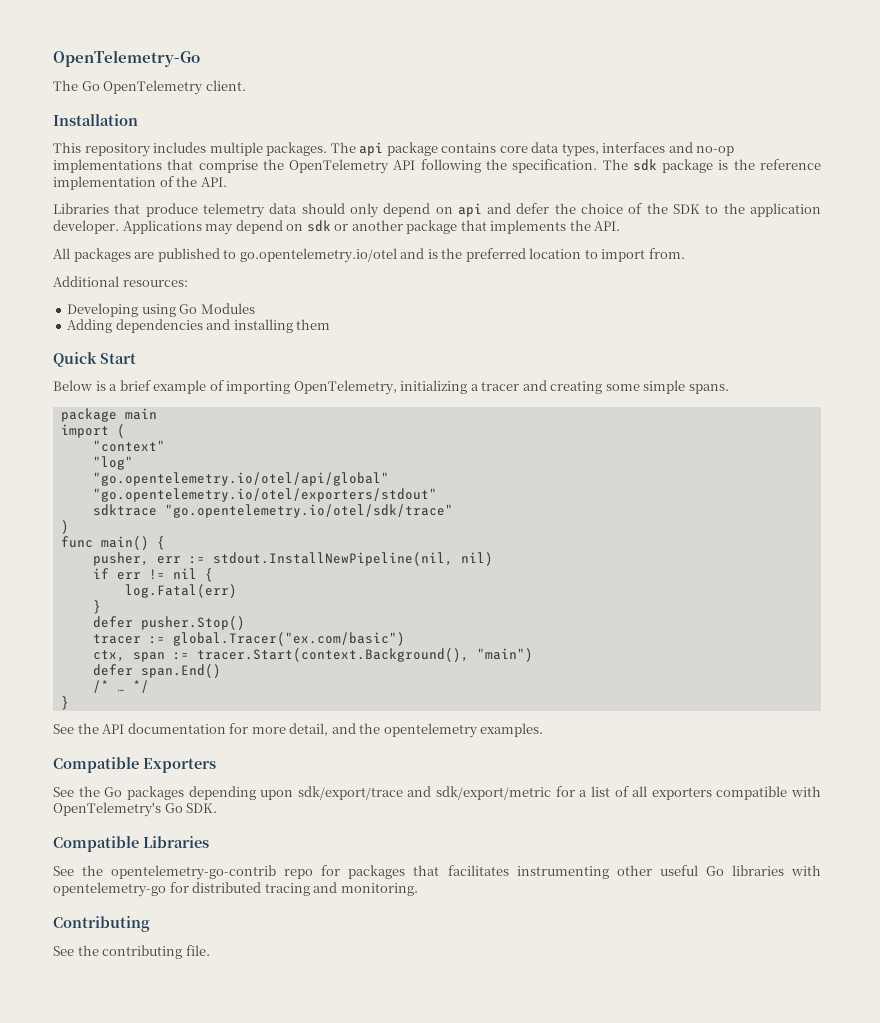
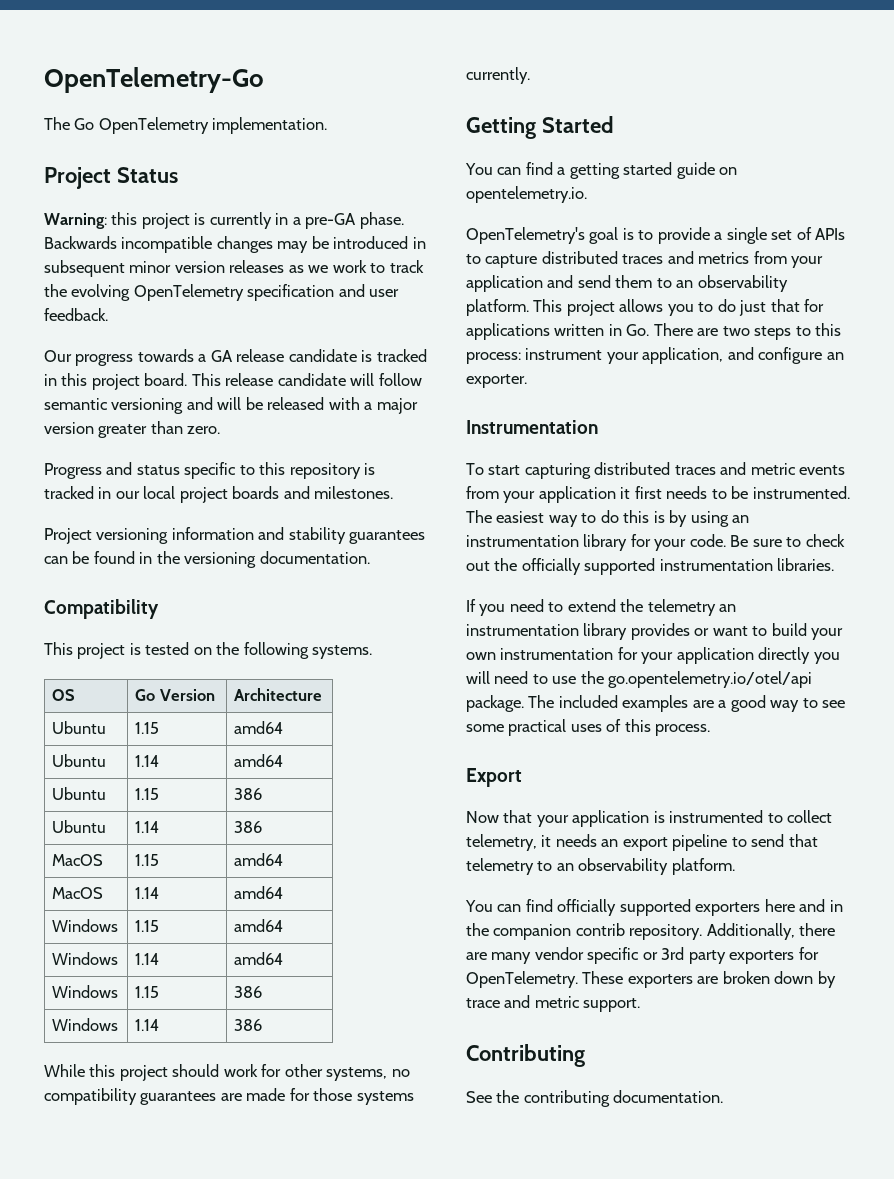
- The Go OpenTelemetry client.
- Installation
- This repository includes multiple packages. The api package contains core data types, interfaces and no-op implementations that comprise the OpenTelemetry API following the specification. The sdk package is the reference implementation of the API.
- Libraries that produce telemetry data should only depend on api and defer the choice of the SDK to the application developer. Applications may depend on sdk or another package that implements the API.
- All packages are published to go.opentelemetry.io/otel and is the preferred location to import from.
- Additional resources:
- Developing using Go Modules
- Adding dependencies and installing them
- Quick Start
- Below is a brief example of importing OpenTelemetry, initializing a tracer and creating some simple spans.
- package main
- import (
- "context"
- "log"
- "go.opentelemetry.io/otel/api/global"
- "go.opentelemetry.io/otel/exporters/stdout"
- sdktrace "go.opentelemetry.io/otel/sdk/trace"
- )
- func main() {
- pusher, err := stdout.InstallNewPipeline(nil, nil)
- if err != nil {
- log.Fatal(err)
- }
- defer pusher.Stop()
- tracer := global.Tracer("ex.com/basic")
- ctx, span := tracer.Start(context.Background(), "main")
- defer span.End()
- /* … */
- }
- See the API documentation for more detail, and the opentelemetry examples.
- Compatible Exporters
- See the Go packages depending upon sdk/export/trace and sdk/export/metric for a list of all exporters compatible with OpenTelemetry's Go SDK.
- Compatible Libraries
- See the opentelemetry-go-contrib repo for packages that facilitates instrumenting other useful Go libraries with opentelemetry-go for distributed tracing and monitoring.
+ The Go OpenTelemetry implementation.
+ Project Status
+ Warning: this project is currently in a pre-GA phase. Backwards incompatible changes may be introduced in subsequent minor version releases as we work to track the evolving OpenTelemetry specification and user feedback.
+ Our progress towards a GA release candidate is tracked in this project board. This release candidate will follow semantic versioning and will be released with a major version greater than zero.
+ Progress and status specific to this repository is tracked in our local project boards and milestones.
+ Project versioning information and stability guarantees can be found in the versioning documentation.
+ Compatibility
+ This project is tested on the following systems.
+ OS | Go Version | Architecture
+ Ubuntu | 1.15 | amd64
+ Ubuntu | 1.14 | amd64
+ Ubuntu | 1.15 | 386
+ Ubuntu | 1.14 | 386
+ MacOS | 1.15 | amd64
+ MacOS | 1.14 | amd64
+ Windows | 1.15 | amd64
+ Windows | 1.14 | amd64
+ Windows | 1.15 | 386
+ Windows | 1.14 | 386
+ While this project should work for other systems, no compatibility guarantees are made for those systems currently.
+ Getting Started
+ You can find a getting started guide on opentelemetry.io.
+ OpenTelemetry's goal is to provide a single set of APIs to capture distributed traces and metrics from your application and send them to an observability platform. This project allows you to do just that for applications written in Go. There are two steps to this process: instrument your application, and configure an exporter.
+ Instrumentation
+ To start capturing distributed traces and metric events from your application it first needs to be instrumented. The easiest way to do this is by using an instrumentation library for your code. Be sure to check out the officially supported instrumentation libraries.
+ If you need to extend the telemetry an instrumentation library provides or want to build your own instrumentation for your application directly you will need to use the go.opentelemetry.io/otel/api package. The included examples are a good way to see some practical uses of this process.
+ Export
+ Now that your application is instrumented to collect telemetry, it needs an export pipeline to send that telemetry to an observability platform.
+ You can find officially supported exporters here and in the companion contrib repository. Additionally, there are many vendor specific or 3rd party exporters for OpenTelemetry. These exporters are broken down by trace and metric support.
- See the contributing file.
+ See the contributing documentation.

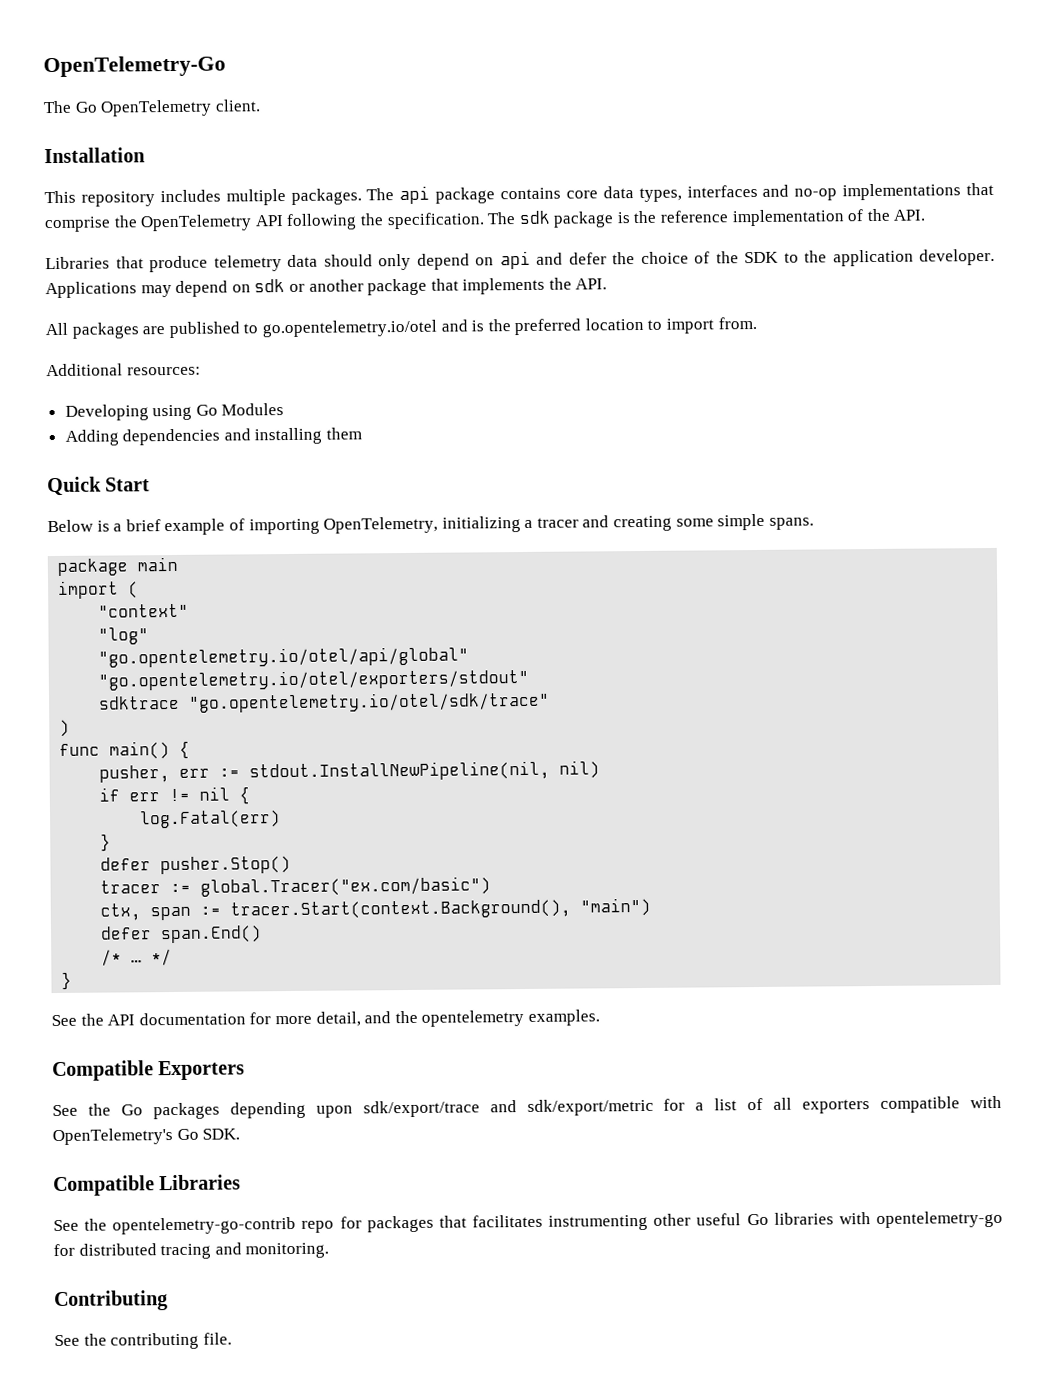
- The Go OpenTelemetry implementation.
- Project Status
- Warning: this project is currently in a pre-GA phase. Backwards incompatible changes may be introduced in subsequent minor version releases as we work to track the evolving OpenTelemetry specification and user feedback.
- Our progress towards a GA release candidate is tracked in this project board. This release candidate will follow semantic versioning and will be released with a major version greater than zero.
- Progress and status specific to this repository is tracked in our local project boards and milestones.
- Project versioning information and stability guarantees can be found in the versioning documentation.
- Compatibility
- This project is tested on the following systems.
- OS | Go Version | Architecture
- Ubuntu | 1.15 | amd64
- Ubuntu | 1.14 | amd64
- Ubuntu | 1.15 | 386
- Ubuntu | 1.14 | 386
- MacOS | 1.15 | amd64
- MacOS | 1.14 | amd64
- Windows | 1.15 | amd64
- Windows | 1.14 | amd64
- Windows | 1.15 | 386
- Windows | 1.14 | 386
- While this project should work for other systems, no compatibility guarantees are made for those systems currently.
- Getting Started
- You can find a getting started guide on opentelemetry.io.
- OpenTelemetry's goal is to provide a single set of APIs to capture distributed traces and metrics from your application and send them to an observability platform. This project allows you to do just that for applications written in Go. There are two steps to this process: instrument your application, and configure an exporter.
- Instrumentation
- To start capturing distributed traces and metric events from your application it first needs to be instrumented. The easiest way to do this is by using an instrumentation library for your code. Be sure to check out the officially supported instrumentation libraries.
- If you need to extend the telemetry an instrumentation library provides or want to build your own instrumentation for your application directly you will need to use the go.opentelemetry.io/otel/api package. The included examples are a good way to see some practical uses of this process.
- Export
- Now that your application is instrumented to collect telemetry, it needs an export pipeline to send that telemetry to an observability platform.
- You can find officially supported exporters here and in the companion contrib repository. Additionally, there are many vendor specific or 3rd party exporters for OpenTelemetry. These exporters are broken down by trace and metric support.
+ The Go OpenTelemetry client.
+ Installation
+ This repository includes multiple packages. The api package contains core data types, interfaces and no-op implementations that comprise the OpenTelemetry API following the specification. The sdk package is the reference implementation of the API.
+ Libraries that produce telemetry data should only depend on api and defer the choice of the SDK to the application developer. Applications may depend on sdk or another package that implements the API.
+ All packages are published to go.opentelemetry.io/otel and is the preferred location to import from.
+ Additional resources:
+ Developing using Go Modules
+ Adding dependencies and installing them
+ Quick Start
+ Below is a brief example of importing OpenTelemetry, initializing a tracer and creating some simple spans.
+ package main
+ import (
+ "context"
+ "log"
+ "go.opentelemetry.io/otel/api/global"
+ "go.opentelemetry.io/otel/exporters/stdout"
+ sdktrace "go.opentelemetry.io/otel/sdk/trace"
+ )
+ func main() {
+ pusher, err := stdout.InstallNewPipeline(nil, nil)
+ if err != nil {
+ log.Fatal(err)
+ }
+ defer pusher.Stop()
+ tracer := global.Tracer("ex.com/basic")
+ ctx, span := tracer.Start(context.Background(), "main")
+ defer span.End()
+ /* … */
+ }
+ See the API documentation for more detail, and the opentelemetry examples.
+ Compatible Exporters
+ See the Go packages depending upon sdk/export/trace and sdk/export/metric for a list of all exporters compatible with OpenTelemetry's Go SDK.
+ Compatible Libraries
+ See the opentelemetry-go-contrib repo for packages that facilitates instrumenting other useful Go libraries with opentelemetry-go for distributed tracing and monitoring.
- See the contributing documentation.
+ See the contributing file.

